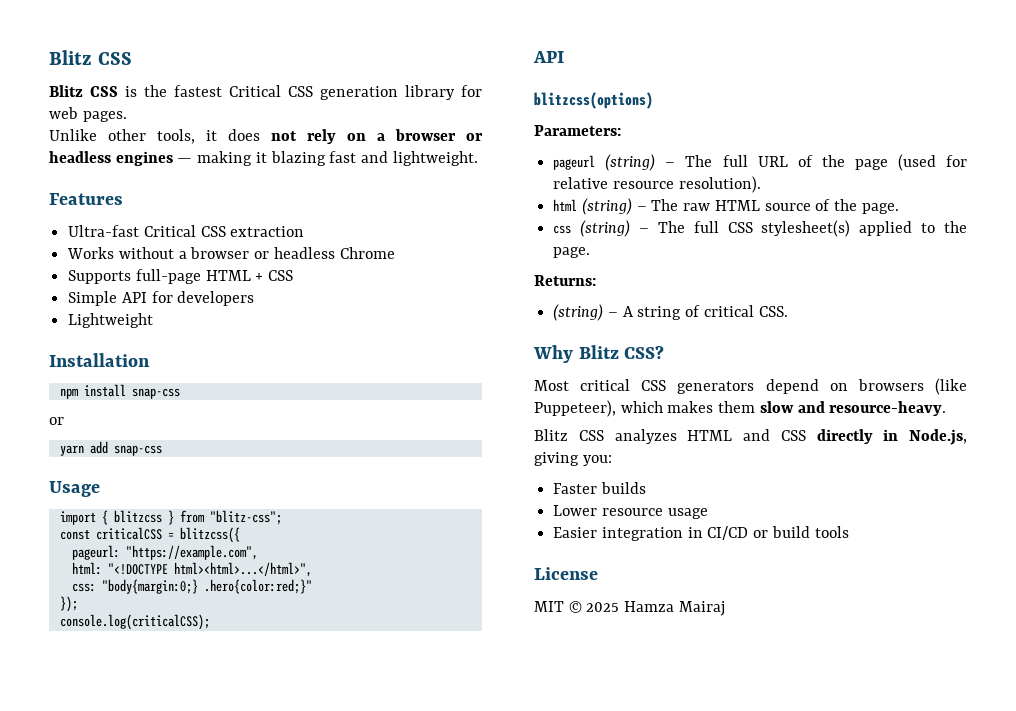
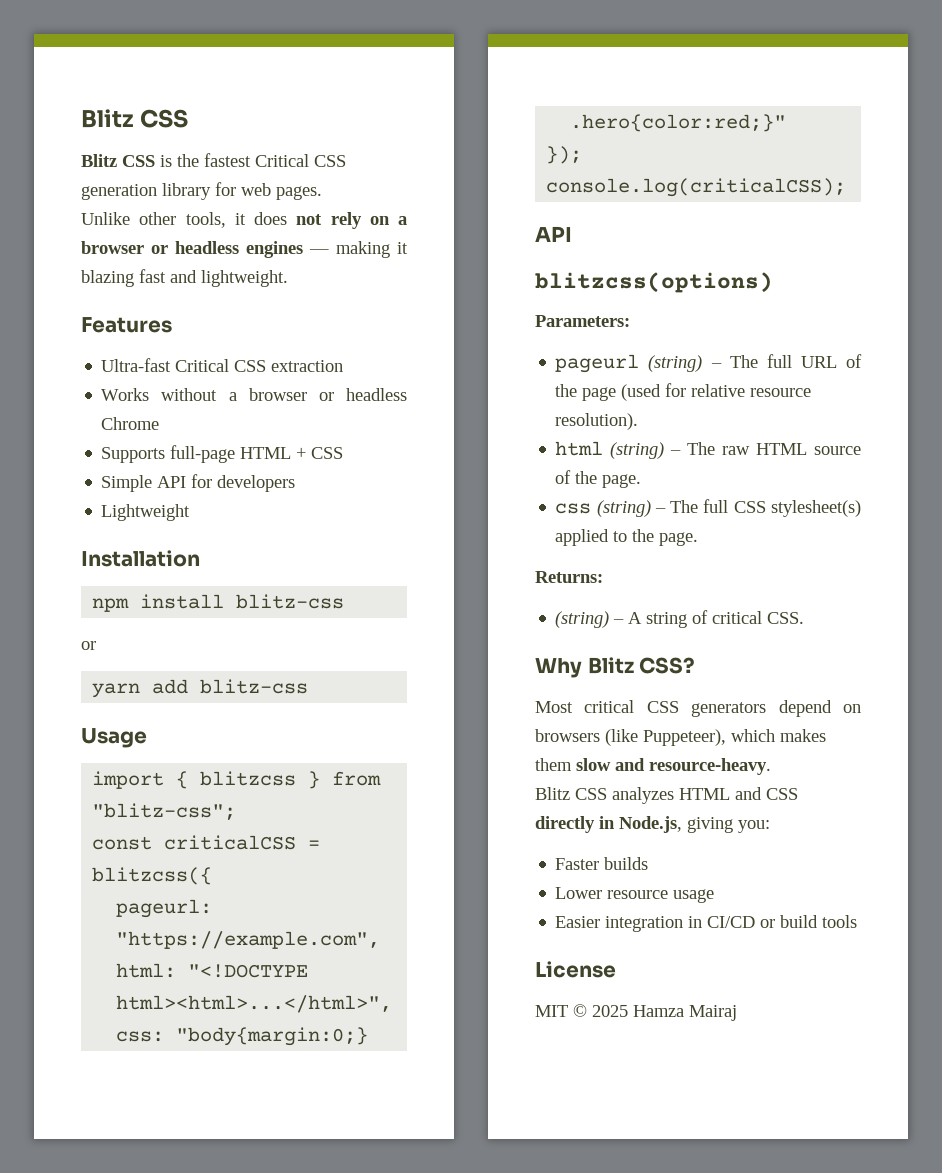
- npm install snap-css
+ npm install blitz-css
- yarn add snap-css
+ yarn add blitz-css

